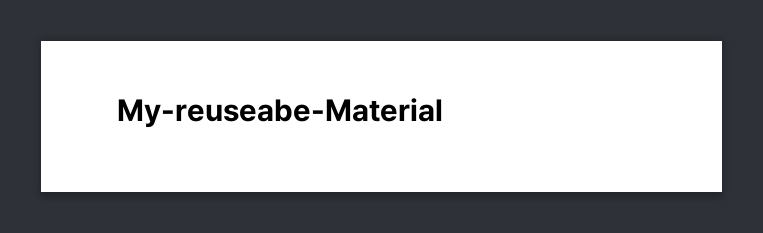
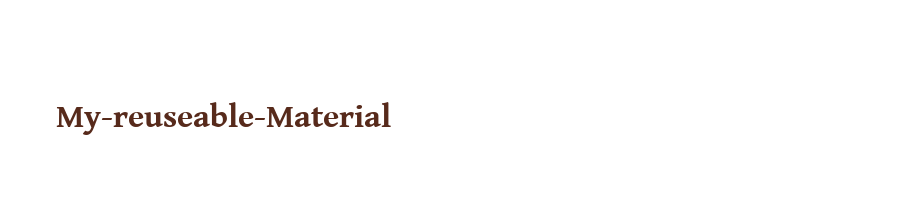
- My-reuseabe-Material
+ My-reuseable-Material

